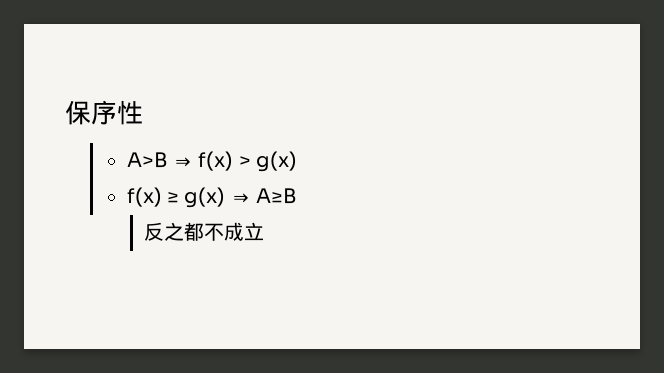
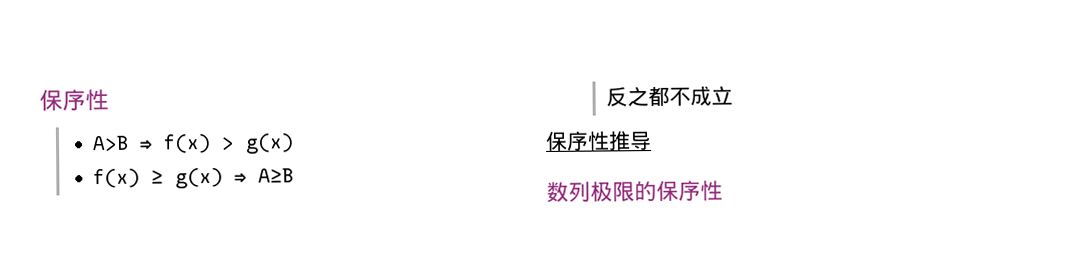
+ 保序性推导
+ 数列极限的保序性

